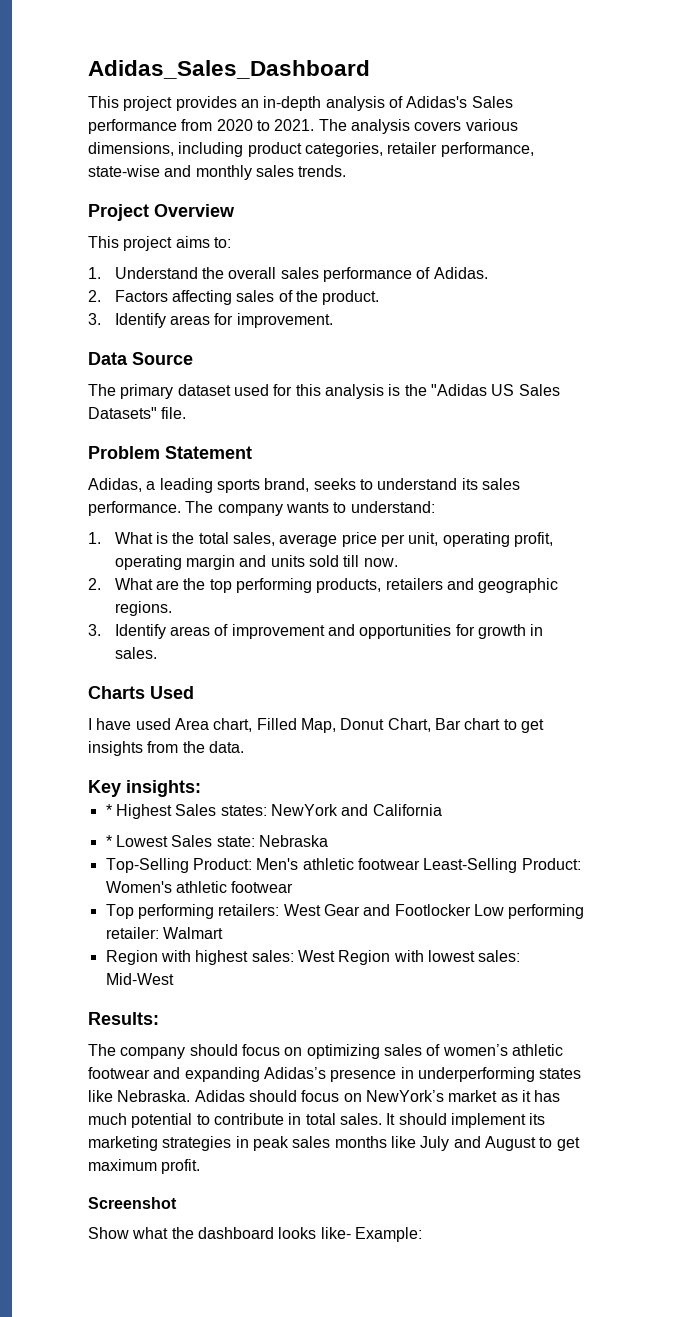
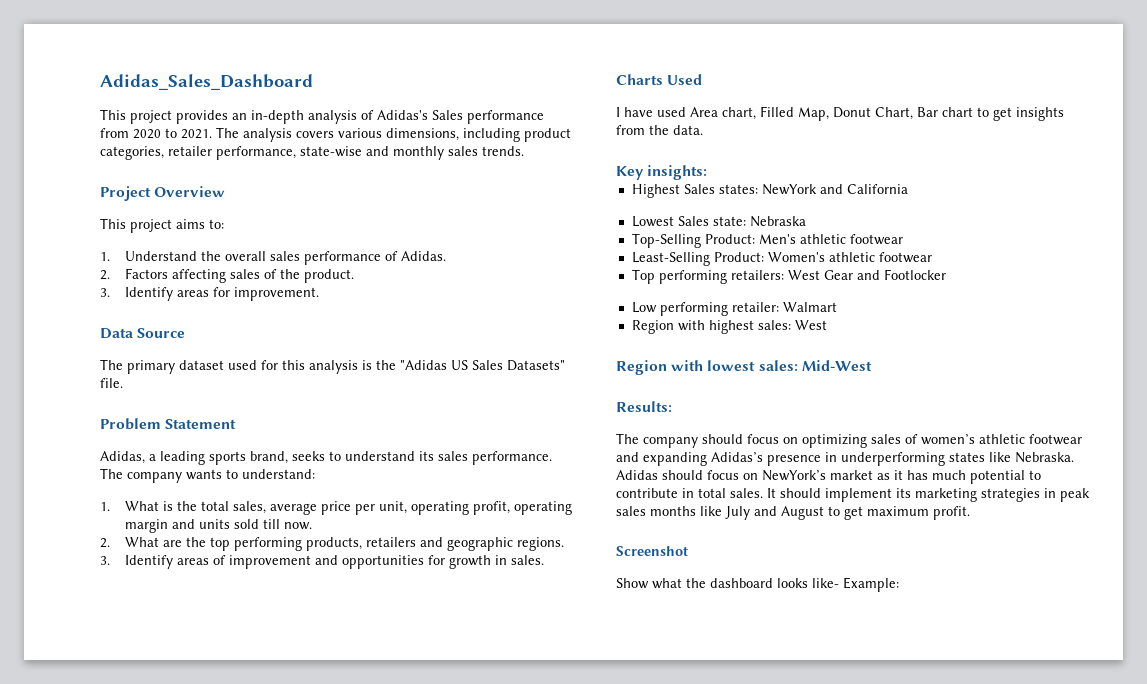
- * Highest Sales states: NewYork and California
+ Highest Sales states: NewYork and California
- * Lowest Sales state: Nebraska
+ Lowest Sales state: Nebraska
- Top-Selling Product: Men's athletic footwear Least-Selling Product: Women's athletic footwear
+ Top-Selling Product: Men's athletic footwear
+ Least-Selling Product: Women's athletic footwear
- Top performing retailers: West Gear and Footlocker Low performing retailer: Walmart
+ Top performing retailers: West Gear and Footlocker
+ Low performing retailer: Walmart
- Region with highest sales: West Region with lowest sales: Mid-West
+ Region with highest sales: West
+ Region with lowest sales: Mid-West

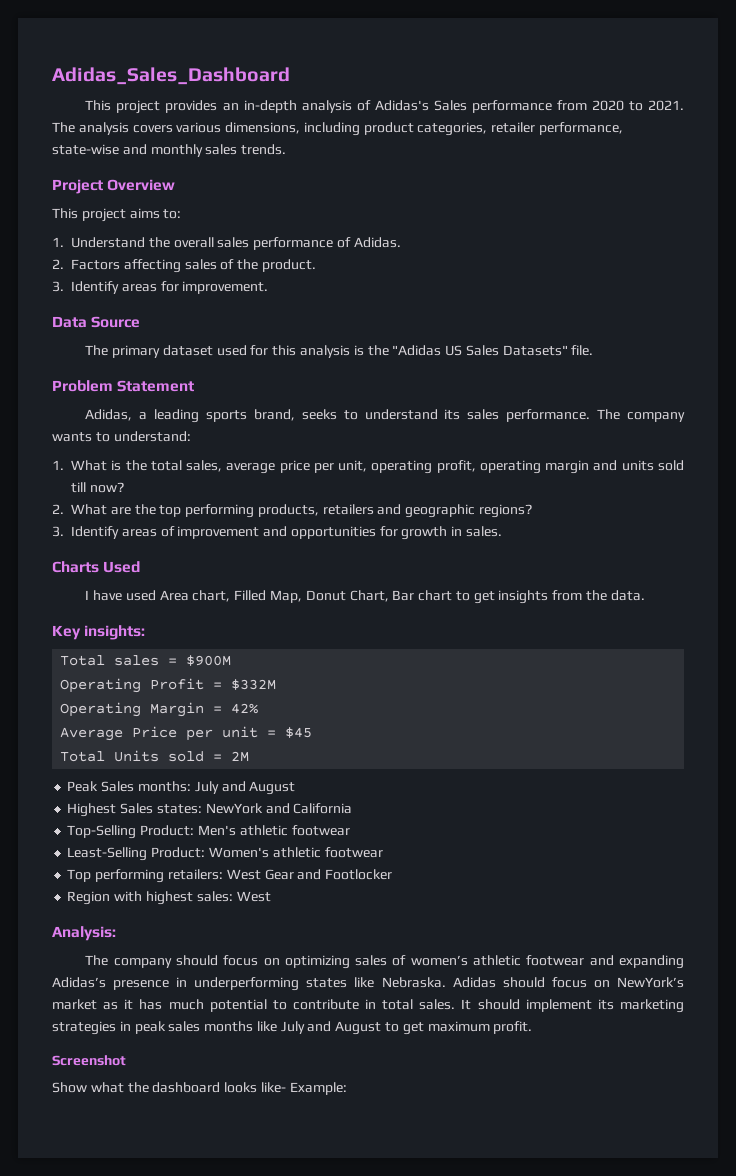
- 1. What is the total sales, average price per unit, operating profit, operating margin and units sold till now.
+ 1. What is the total sales, average price per unit, operating profit, operating margin and units sold till now?
- 2. What are the top performing products, retailers and geographic regions.
+ 2. What are the top performing products, retailers and geographic regions?
+ Total sales = $900M
+ Operating Profit = $332M
+ Operating Margin = 42%
+ Average Price per unit = $45
+ Total Units sold = 2M
+ Peak Sales months: July and August
- Lowest Sales state: Nebraska
- Low performing retailer: Walmart
- Region with lowest sales: Mid-West
- Results:
+ Analysis:

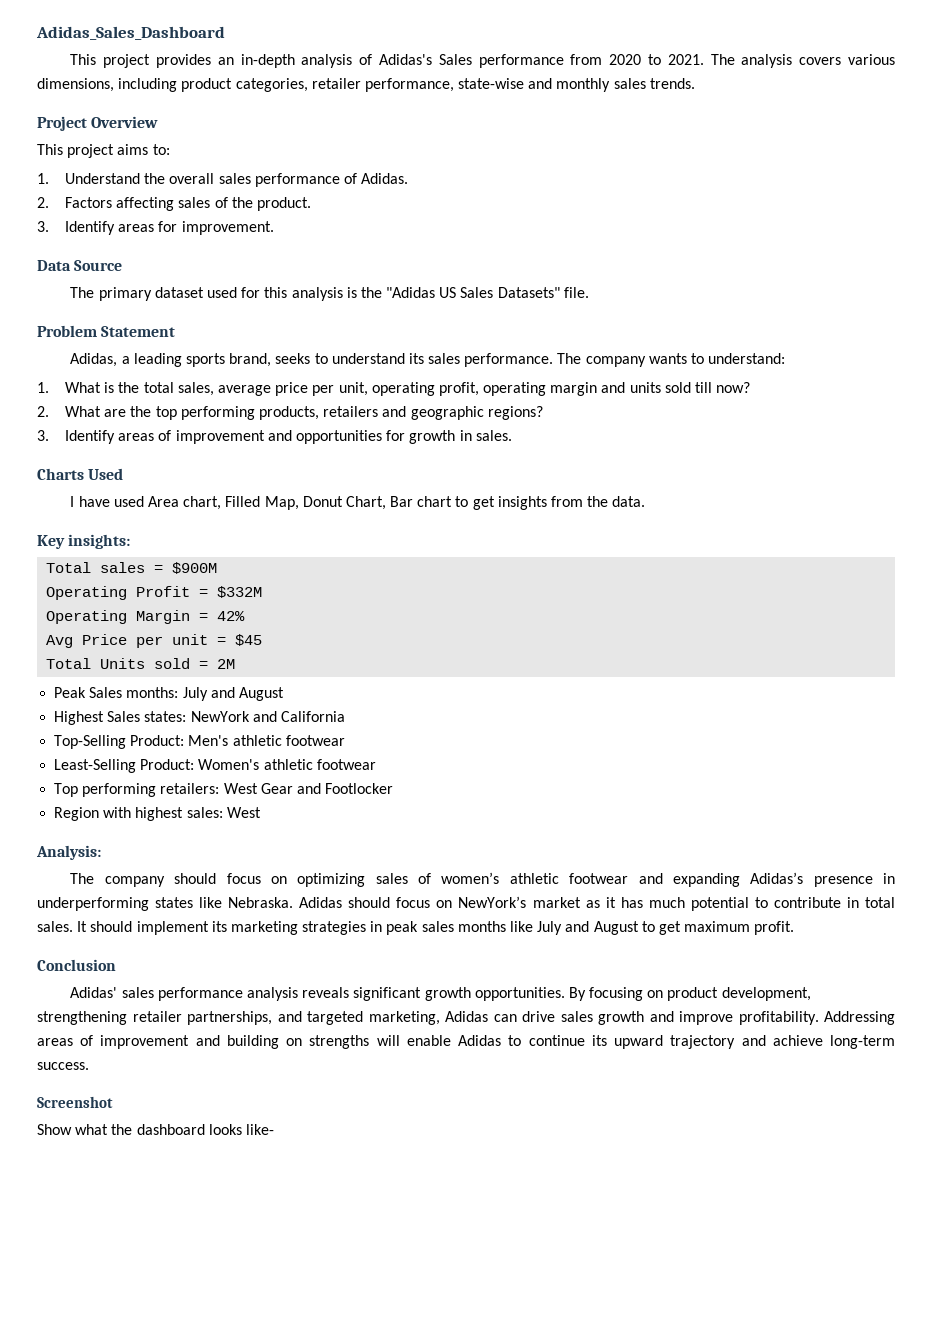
- Average Price per unit = $45
+ Avg Price per unit = $45
+ Conclusion
+ Adidas' sales performance analysis reveals significant growth opportunities. By focusing on product development, strengthening retailer partnerships, and targeted marketing, Adidas can drive sales growth and improve profitability. Addressing areas of improvement and building on strengths will enable Adidas to continue its upward trajectory and achieve long-term success.
- Show what the dashboard looks like- Example:
+ Show what the dashboard looks like-

